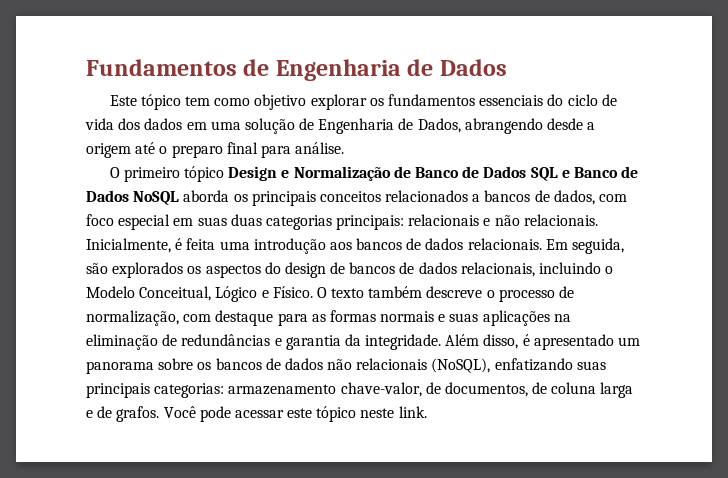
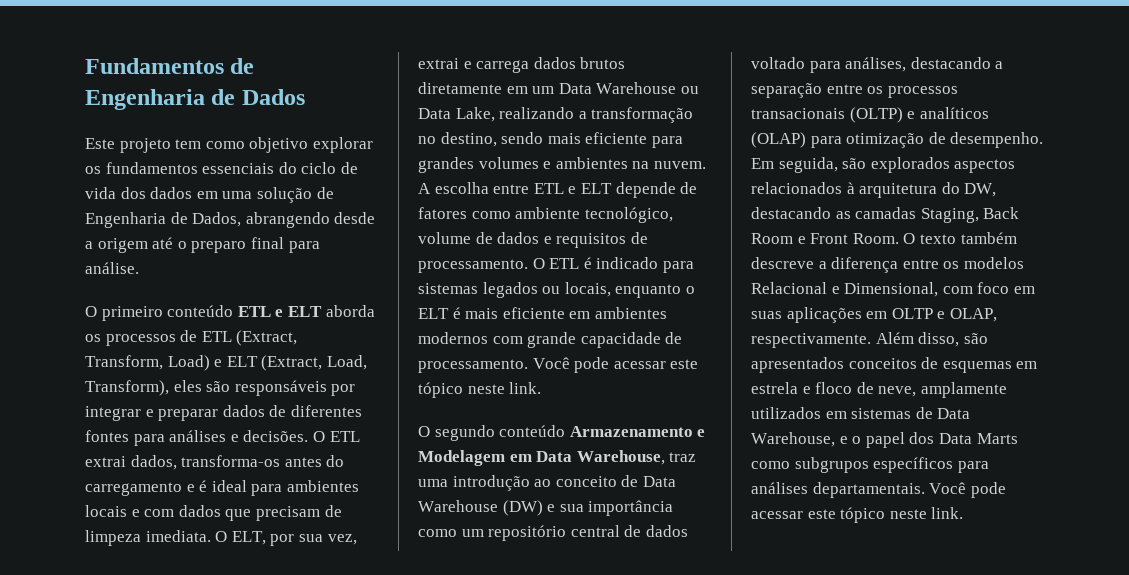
- Este tópico tem como objetivo explorar os fundamentos essenciais do ciclo de vida dos dados em uma solução de Engenharia de Dados, abrangendo desde a origem até o preparo final para análise.
+ Este projeto tem como objetivo explorar os fundamentos essenciais do ciclo de vida dos dados em uma solução de Engenharia de Dados, abrangendo desde a origem até o preparo final para análise.
- O primeiro tópico Design e Normalização de Banco de Dados SQL e Banco de Dados NoSQL aborda os principais conceitos relacionados a bancos de dados, com foco especial em suas duas categorias principais: relacionais e não relacionais. Inicialmente, é feita uma introdução aos bancos de dados relacionais. Em seguida, são explorados os aspectos do design de bancos de dados relacionais, incluindo o Modelo Conceitual, Lógico e Físico. O texto também descreve o processo de normalização, com destaque para as formas normais e suas aplicações na eliminação de redundâncias e garantia da integridade. Além disso, é apresentado um panorama sobre os bancos de dados não relacionais (NoSQL), enfatizando suas principais categorias: armazenamento chave-valor, de documentos, de coluna larga e de grafos. Você pode acessar este tópico neste link.
+ O primeiro conteúdo ETL e ELT aborda os processos de ETL (Extract, Transform, Load) e ELT (Extract, Load, Transform), eles são responsáveis por integrar e preparar dados de diferentes fontes para análises e decisões. O ETL extrai dados, transforma-os antes do carregamento e é ideal para ambientes locais e com dados que precisam de limpeza imediata. O ELT, por sua vez, extrai e carrega dados brutos diretamente em um Data Warehouse ou Data Lake, realizando a transformação no destino, sendo mais eficiente para grandes volumes e ambientes na nuvem. A escolha entre ETL e ELT depende de fatores como ambiente tecnológico, volume de dados e requisitos de processamento. O ETL é indicado para sistemas legados ou locais, enquanto o ELT é mais eficiente em ambientes modernos com grande capacidade de processamento. Você pode acessar este tópico neste link.
+ O segundo conteúdo Armazenamento e Modelagem em Data Warehouse, traz uma introdução ao conceito de Data Warehouse (DW) e sua importância como um repositório central de dados voltado para análises, destacando a separação entre os processos transacionais (OLTP) e analíticos (OLAP) para otimização de desempenho. Em seguida, são explorados aspectos relacionados à arquitetura do DW, destacando as camadas Staging, Back Room e Front Room. O texto também descreve a diferença entre os modelos Relacional e Dimensional, com foco em suas aplicações em OLTP e OLAP, respectivamente. Além disso, são apresentados conceitos de esquemas em estrela e floco de neve, amplamente utilizados em sistemas de Data Warehouse, e o papel dos Data Marts como subgrupos específicos para análises departamentais. Você pode acessar este tópico neste link.

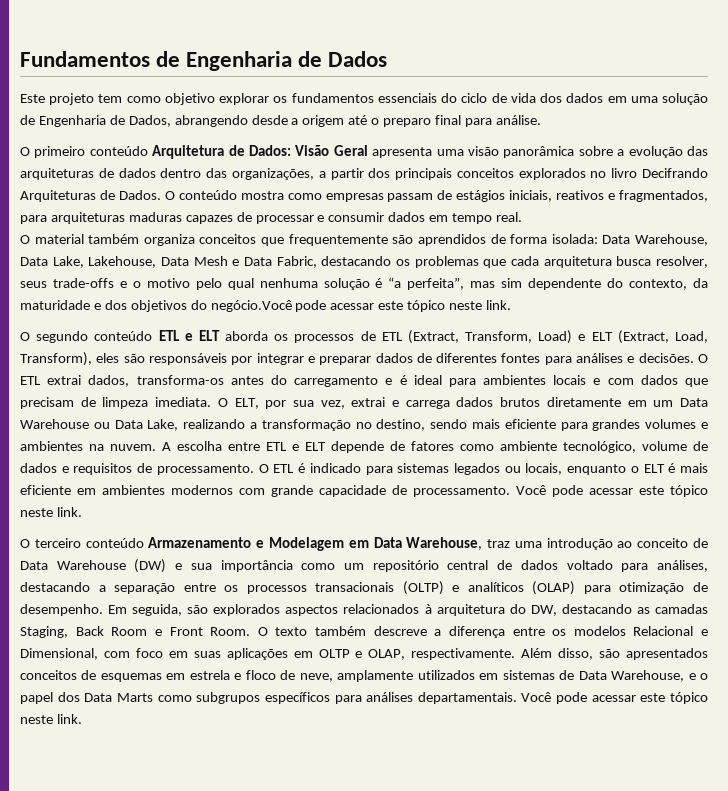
- O primeiro conteúdo ETL e ELT aborda os processos de ETL (Extract, Transform, Load) e ELT (Extract, Load, Transform), eles são responsáveis por integrar e preparar dados de diferentes fontes para análises e decisões.
+ O primeiro conteúdo Arquitetura de Dados: Visão Geral apresenta uma visão panorâmica sobre a evolução das arquiteturas de dados dentro das organizações, a partir dos principais conceitos explorados no livro Decifrando Arquiteturas de Dados. O conteúdo mostra como empresas passam de estágios iniciais, reativos e fragmentados, para arquiteturas maduras capazes de processar e consumir dados em tempo real.
+ O material também organiza conceitos que frequentemente são aprendidos de forma isolada: Data Warehouse, Data Lake, Lakehouse, Data Mesh e Data Fabric, destacando os problemas que cada arquitetura busca resolver, seus trade-offs e o motivo pelo qual nenhuma solução é “a perfeita”, mas sim dependente do contexto, da maturidade e dos objetivos do negócio.Você pode acessar este tópico neste link.
+ O segundo conteúdo ETL e ELT aborda os processos de ETL (Extract, Transform, Load) e ELT (Extract, Load, Transform), eles são responsáveis por integrar e preparar dados de diferentes fontes para análises e decisões.
- O segundo conteúdo Armazenamento e Modelagem em Data Warehouse, traz uma introdução ao conceito de Data Warehouse (DW) e sua importância como um repositório central de dados voltado para análises, destacando a separação entre os processos transacionais (OLTP) e analíticos (OLAP) para otimização de desempenho.
+ O terceiro conteúdo Armazenamento e Modelagem em Data Warehouse, traz uma introdução ao conceito de Data Warehouse (DW) e sua importância como um repositório central de dados voltado para análises, destacando a separação entre os processos transacionais (OLTP) e analíticos (OLAP) para otimização de desempenho.

